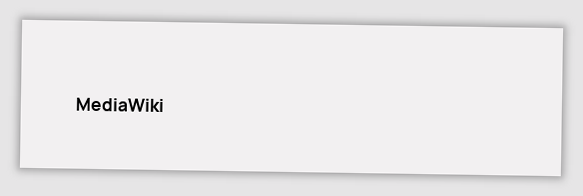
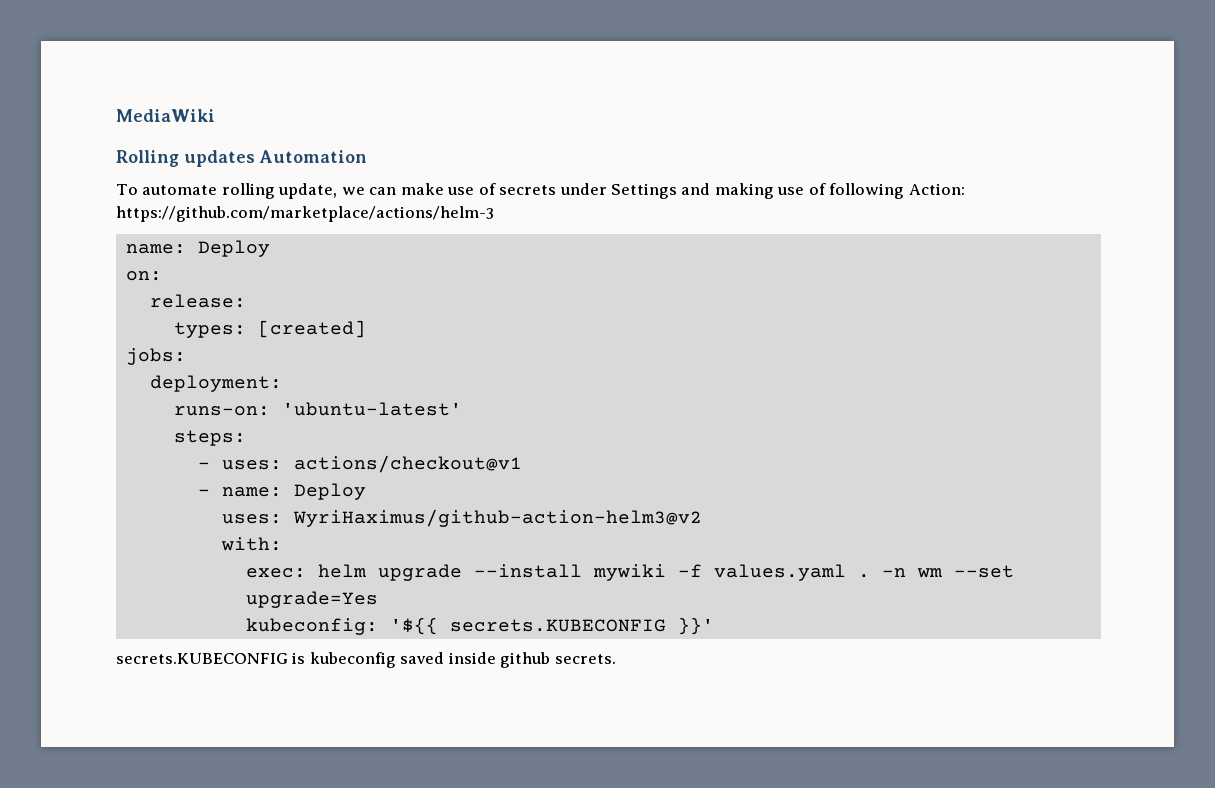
+ Rolling updates Automation
+ To automate rolling update, we can make use of secrets under Settings and making use of following Action: https://github.com/marketplace/actions/helm-3
+ name: Deploy
+ on:
+ release:
+ types: [created]
+ jobs:
+ deployment:
+ runs-on: 'ubuntu-latest'
+ steps:
+ - uses: actions/checkout@v1
+ - name: Deploy
+ uses: WyriHaximus/github-action-helm3@v2
+ with:
+ exec: helm upgrade --install mywiki -f values.yaml . -n wm --set upgrade=Yes
+ kubeconfig: '${{ secrets.KUBECONFIG }}'
+ secrets.KUBECONFIG is kubeconfig saved inside github secrets.

